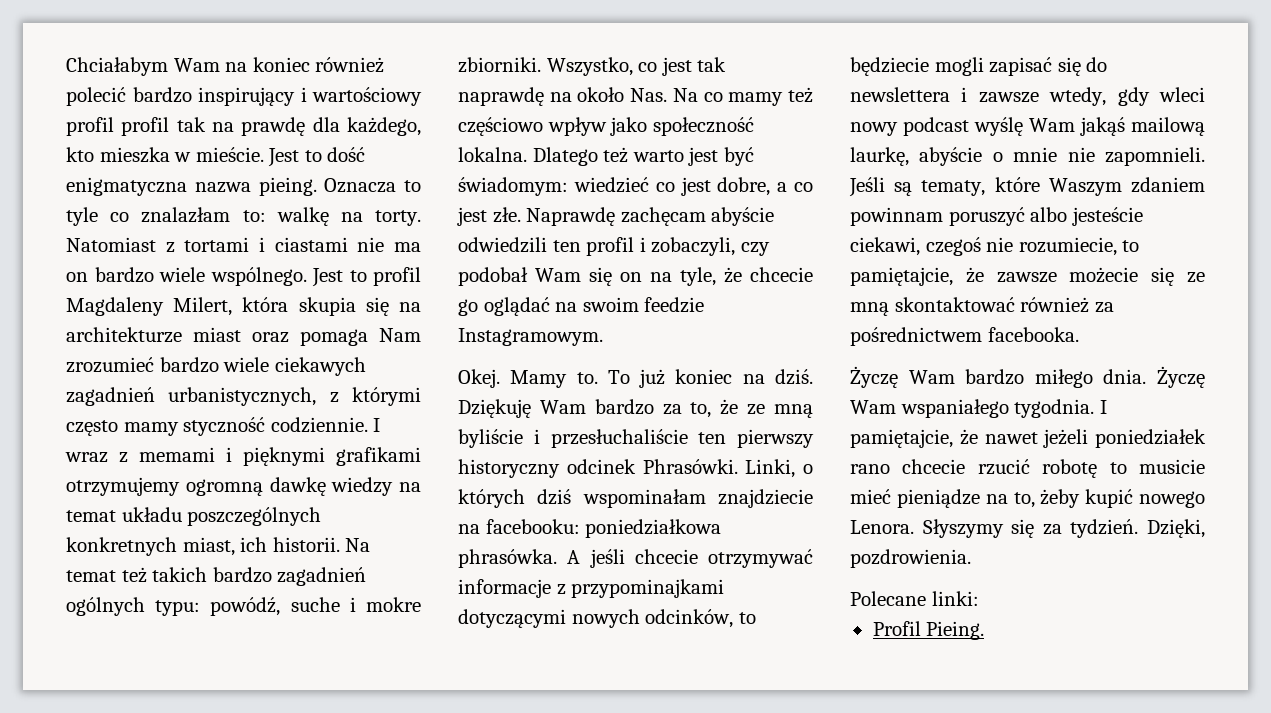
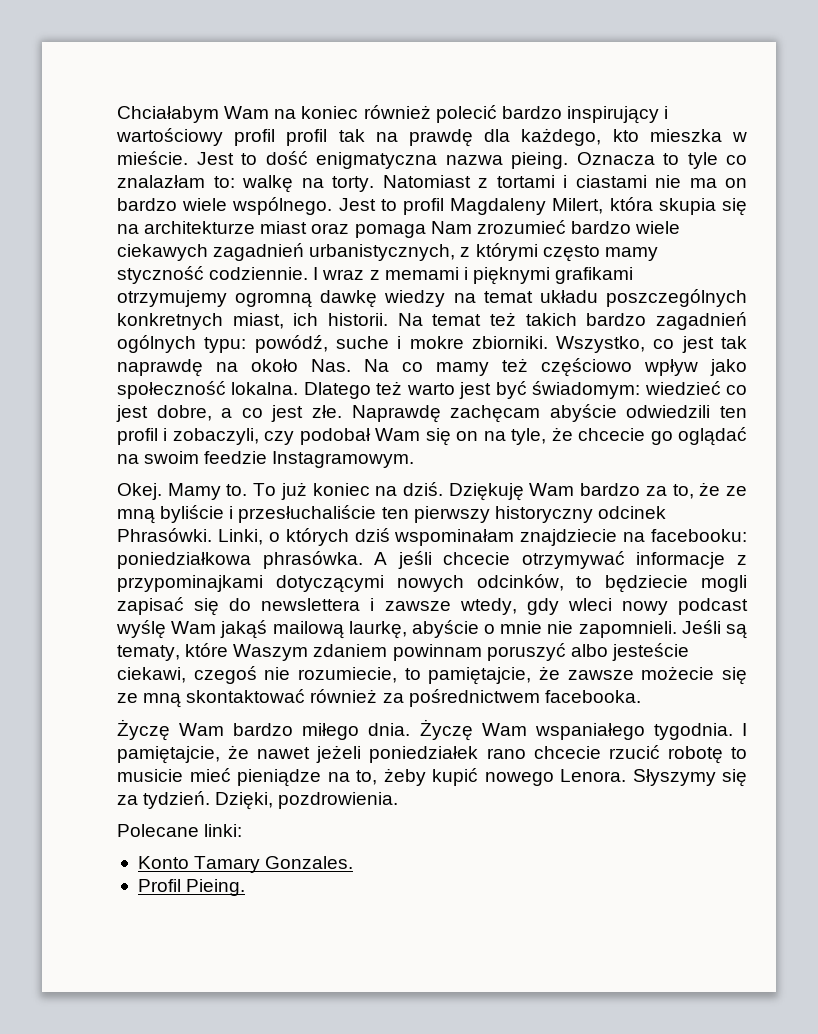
+ Konto Tamary Gonzales.

